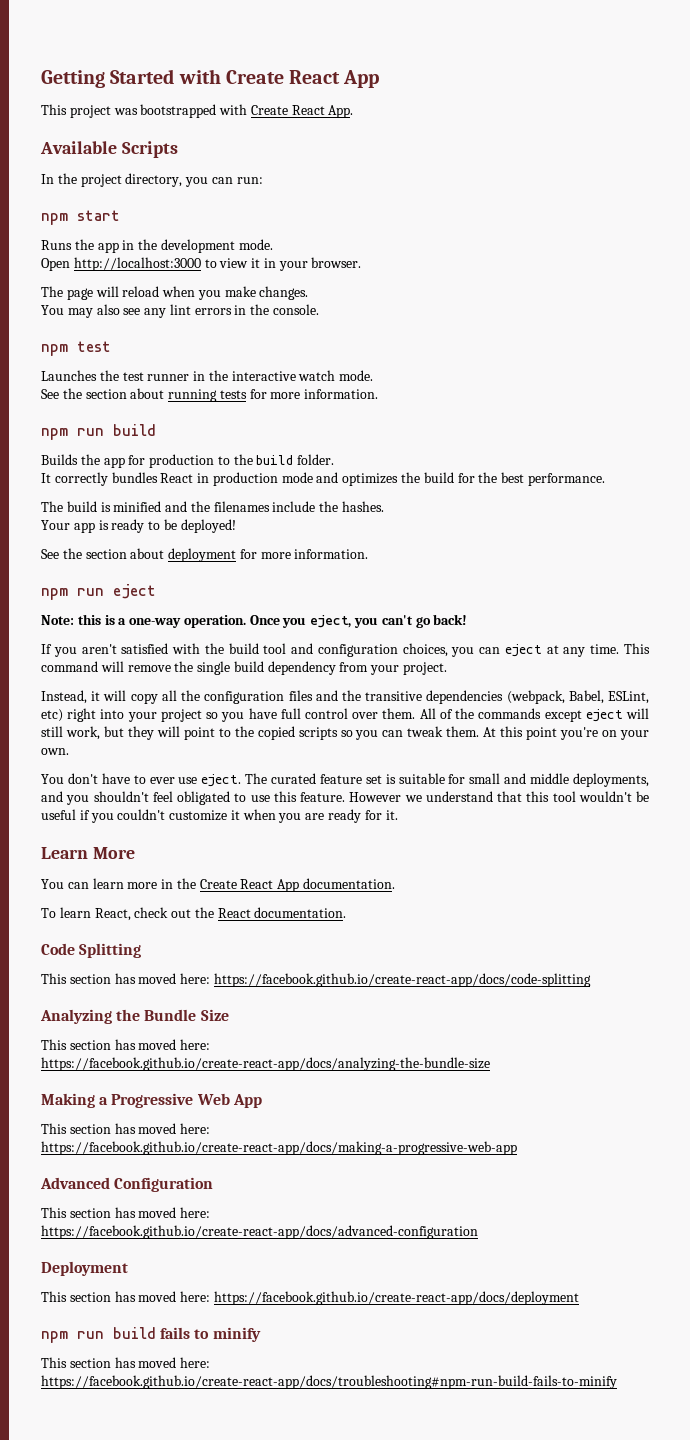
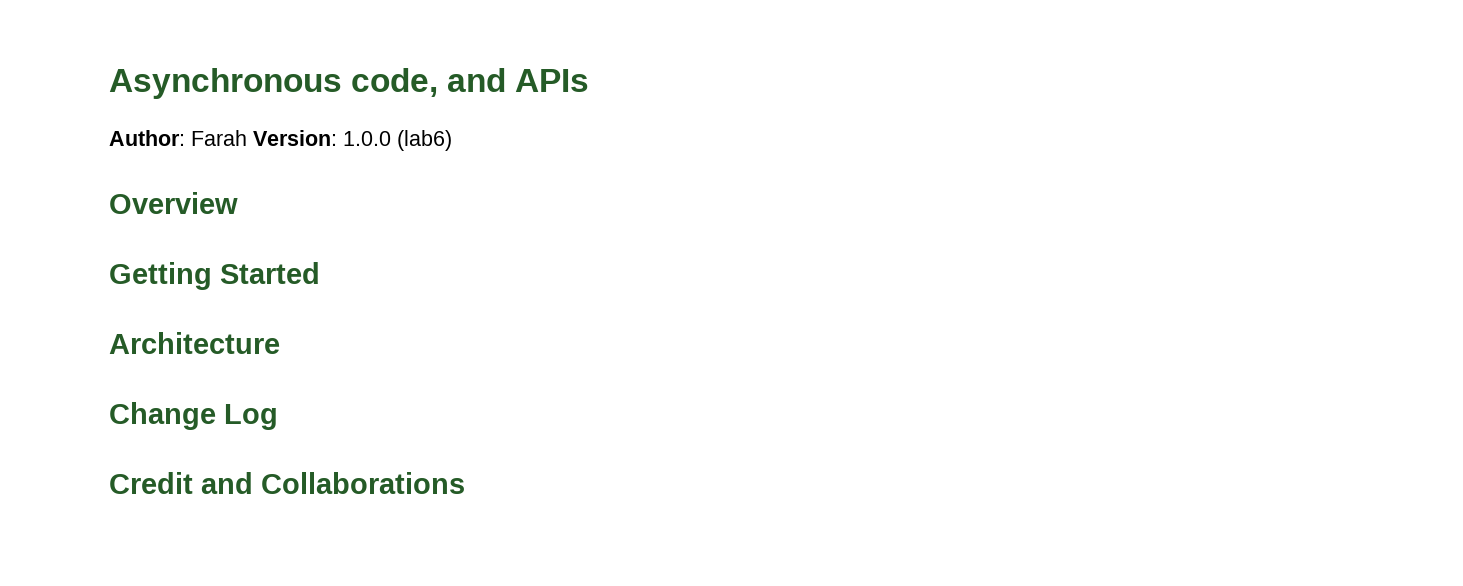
- Getting Started with Create React App
- This project was bootstrapped with Create React App.
- Available Scripts
- In the project directory, you can run:
- npm start
- Runs the app in the development mode.
- Open http://localhost:3000 to view it in your browser.
- The page will reload when you make changes.
- You may also see any lint errors in the console.
- npm test
- Launches the test runner in the interactive watch mode.
- See the section about running tests for more information.
- npm run build
- Builds the app for production to the build folder.
- It correctly bundles React in production mode and optimizes the build for the best performance.
- The build is minified and the filenames include the hashes.
- Your app is ready to be deployed!
- See the section about deployment for more information.
- npm run eject
- Note: this is a one-way operation. Once you eject, you can't go back!
- If you aren't satisfied with the build tool and configuration choices, you can eject at any time. This command will remove the single build dependency from your project.
- Instead, it will copy all the configuration files and the transitive dependencies (webpack, Babel, ESLint, etc) right into your project so you have full control over them. All of the commands except eject will still work, but they will point to the copied scripts so you can tweak them. At this point you're on your own.
- You don't have to ever use eject. The curated feature set is suitable for small and middle deployments, and you shouldn't feel obligated to use this feature. However we understand that this tool wouldn't be useful if you couldn't customize it when you are ready for it.
- Learn More
- You can learn more in the Create React App documentation.
- To learn React, check out the React documentation.
- Code Splitting
- This section has moved here: https://facebook.github.io/create-react-app/docs/code-splitting
- Analyzing the Bundle Size
- This section has moved here: https://facebook.github.io/create-react-app/docs/analyzing-the-bundle-size
- Making a Progressive Web App
- This section has moved here: https://facebook.github.io/create-react-app/docs/making-a-progressive-web-app
- Advanced Configuration
- This section has moved here: https://facebook.github.io/create-react-app/docs/advanced-configuration
- Deployment
- This section has moved here: https://facebook.github.io/create-react-app/docs/deployment
- npm run build fails to minify
- This section has moved here: https://facebook.github.io/create-react-app/docs/troubleshooting#npm-run-build-fails-to-minify
+ Asynchronous code, and APIs
+ Author: Farah Version: 1.0.0 (lab6)
+ Overview
+ Getting Started
+ Architecture
+ Change Log
+ Credit and Collaborations

